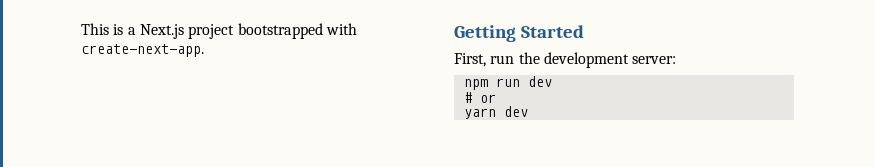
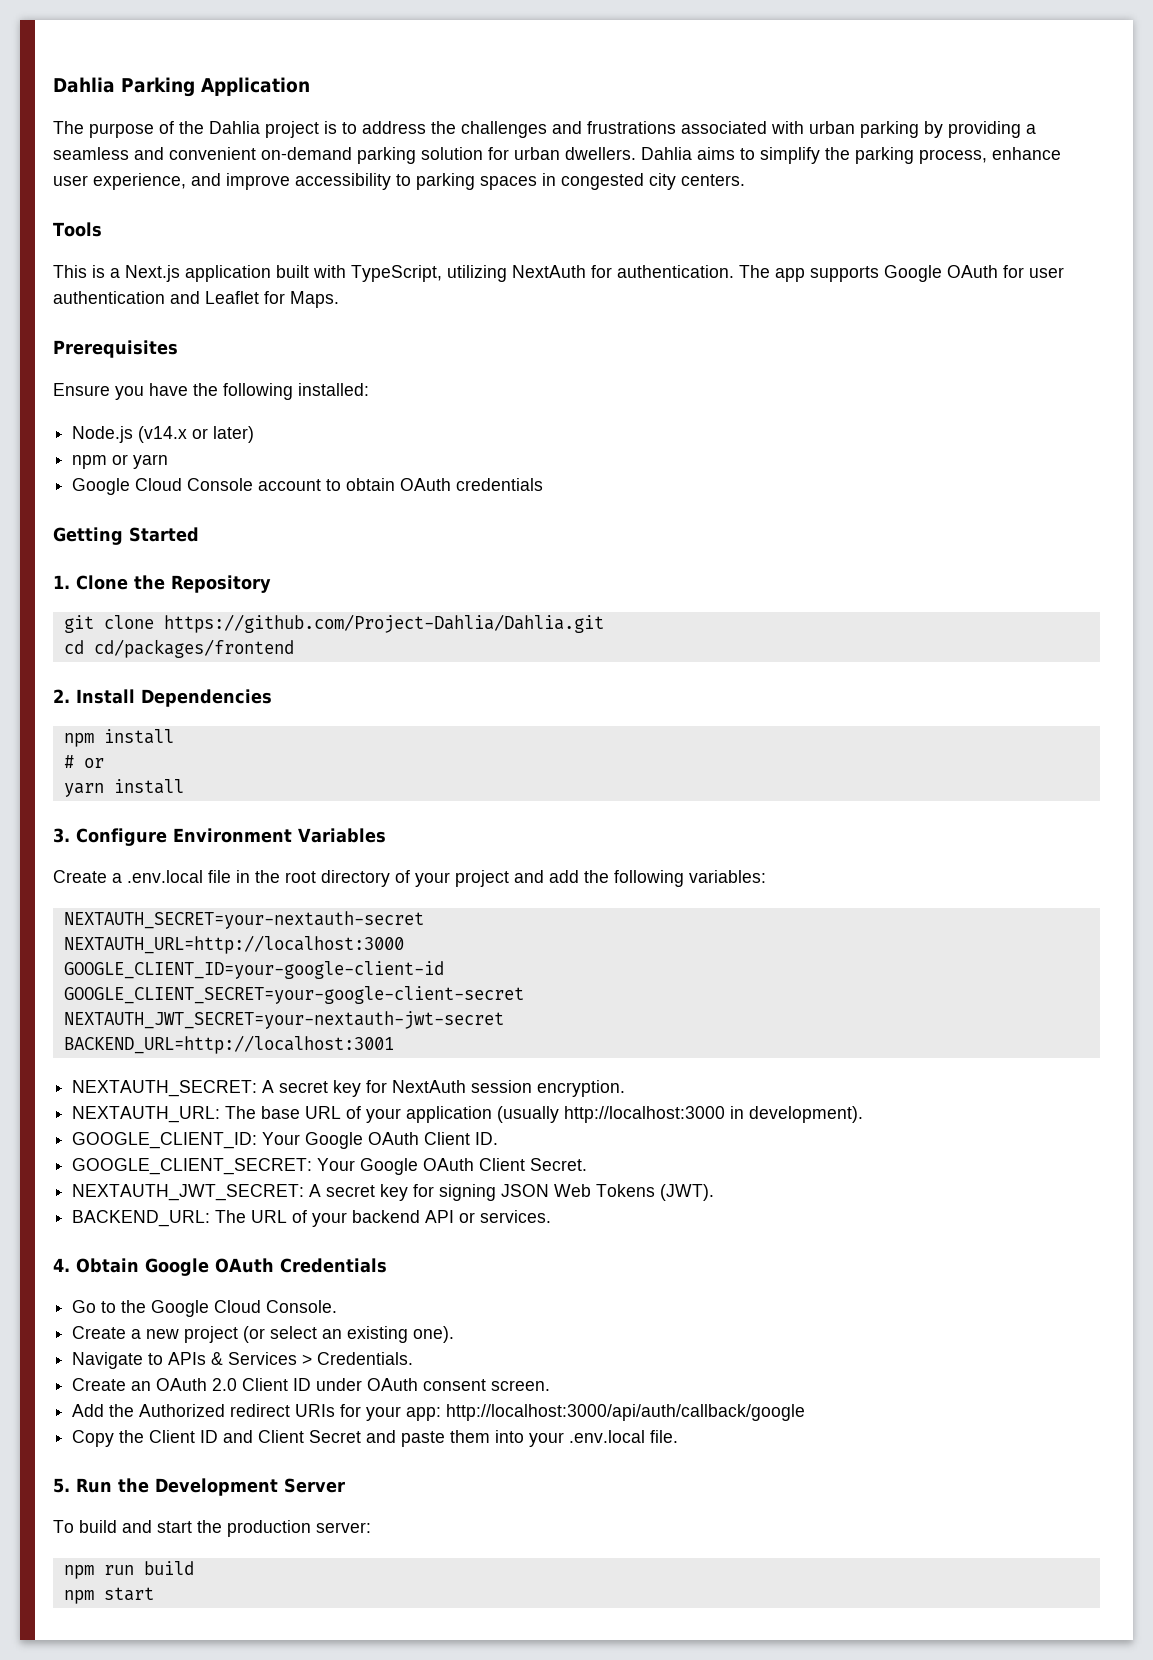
- This is a Next.js project bootstrapped with create-next-app.
+ Dahlia Parking Application
+ The purpose of the Dahlia project is to address the challenges and frustrations associated with urban parking by providing a seamless and convenient on-demand parking solution for urban dwellers. Dahlia aims to simplify the parking process, enhance user experience, and improve accessibility to parking spaces in congested city centers.
+ Tools
+ This is a Next.js application built with TypeScript, utilizing NextAuth for authentication. The app supports Google OAuth for user authentication and Leaflet for Maps.
+ Prerequisites
+ Ensure you have the following installed:
+ Node.js (v14.x or later)
+ npm or yarn
+ Google Cloud Console account to obtain OAuth credentials
  Getting Started
- First, run the development server:
- npm run dev
+ 1. Clone the Repository
+ git clone https://github.com/Project-Dahlia/Dahlia.git
+ cd cd/packages/frontend
+ 2. Install Dependencies
+ npm install
- yarn dev
+ yarn install
+ 3. Configure Environment Variables
+ Create a .env.local file in the root directory of your project and add the following variables:
+ NEXTAUTH_SECRET=your-nextauth-secret
+ NEXTAUTH_URL=http://localhost:3000
+ GOOGLE_CLIENT_ID=your-google-client-id
+ GOOGLE_CLIENT_SECRET=your-google-client-secret
+ NEXTAUTH_JWT_SECRET=your-nextauth-jwt-secret
+ BACKEND_URL=http://localhost:3001
+ NEXTAUTH_SECRET: A secret key for NextAuth session encryption.
+ NEXTAUTH_URL: The base URL of your application (usually http://localhost:3000 in development).
+ GOOGLE_CLIENT_ID: Your Google OAuth Client ID.
+ GOOGLE_CLIENT_SECRET: Your Google OAuth Client Secret.
+ NEXTAUTH_JWT_SECRET: A secret key for signing JSON Web Tokens (JWT).
+ BACKEND_URL: The URL of your backend API or services.
+ 4. Obtain Google OAuth Credentials
+ Go to the Google Cloud Console.
+ Create a new project (or select an existing one).
+ Navigate to APIs & Services > Credentials.
+ Create an OAuth 2.0 Client ID under OAuth consent screen.
+ Add the Authorized redirect URIs for your app: http://localhost:3000/api/auth/callback/google
+ Copy the Client ID and Client Secret and paste them into your .env.local file.
+ 5. Run the Development Server
+ To build and start the production server:
+ npm run build
+ npm start

